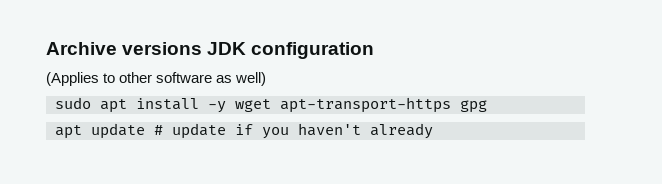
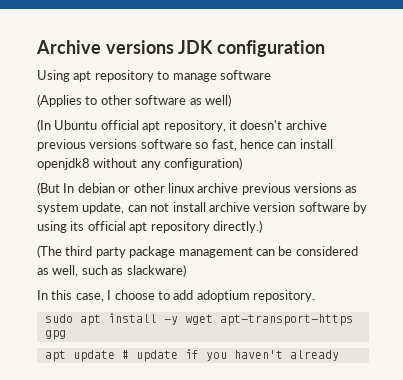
+ Using apt repository to manage software
+ (In Ubuntu official apt repository, it doesn't archive previous versions software so fast, hence can install openjdk8 without any configuration)
+ (But In debian or other linux archive previous versions as system update, can not install archive version software by using its official apt repository directly.)
+ (The third party package management can be considered as well, such as slackware)
+ In this case, I choose to add adoptium repository.

